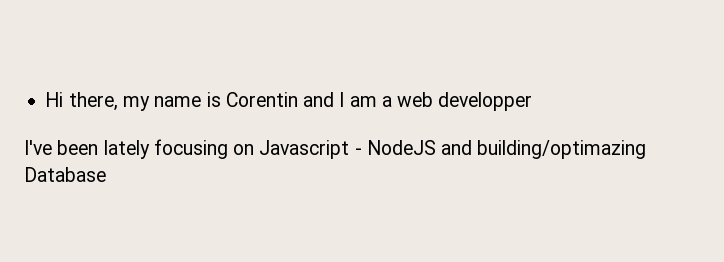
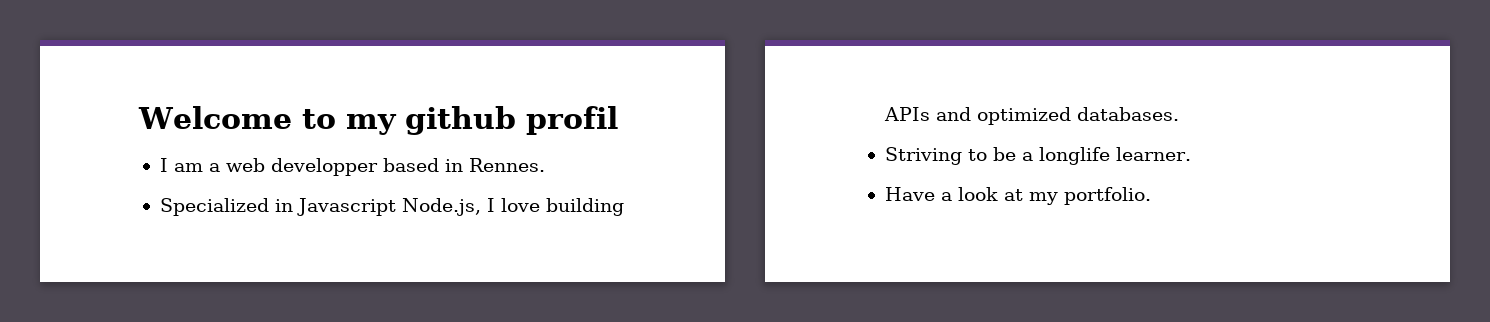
- Hi there, my name is Corentin and I am a web developper
- I've been lately focusing on Javascript - NodeJS and building/optimazing Database
+ Welcome to my github profil
+ I am a web developper based in Rennes.
+ Specialized in Javascript Node.js, I love building APIs and optimized databases.
+ Striving to be a longlife learner.
+ Have a look at my portfolio.

